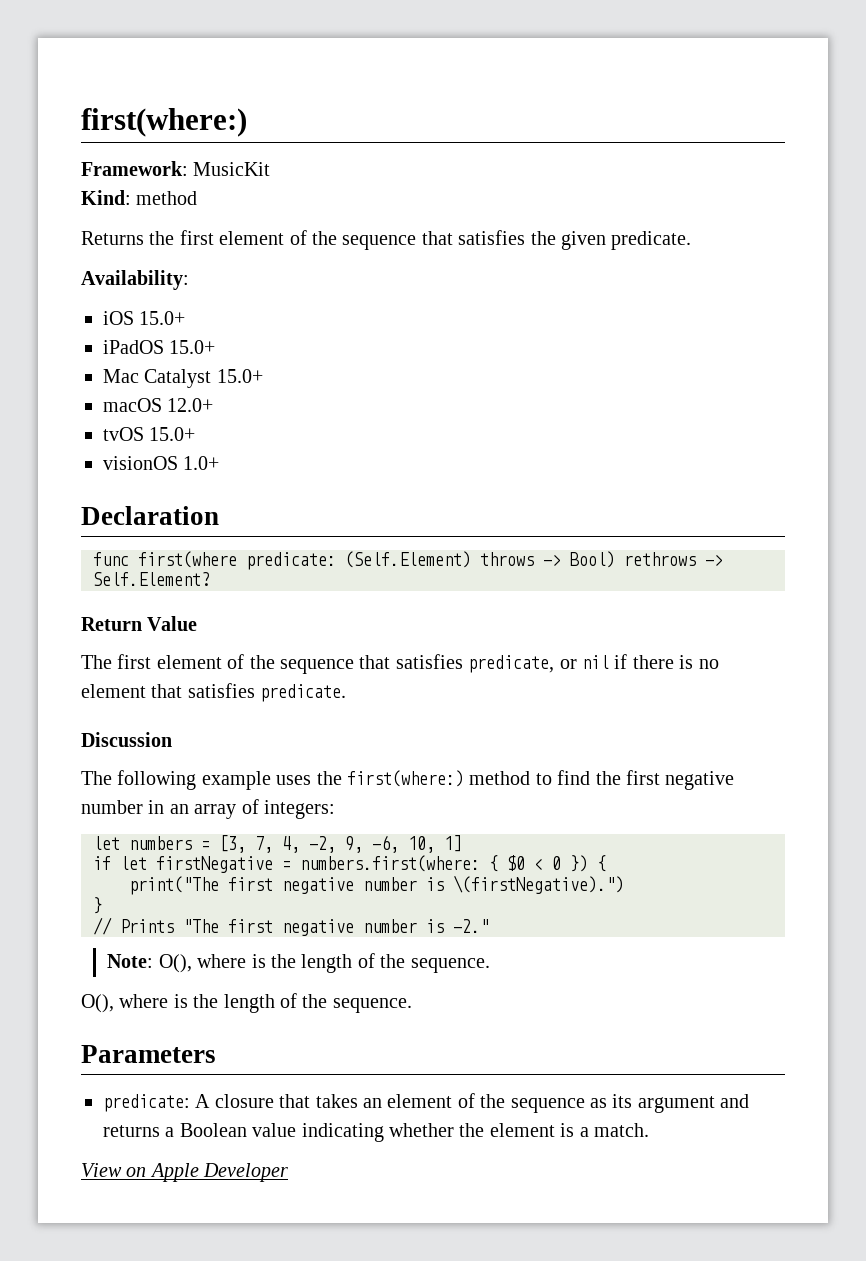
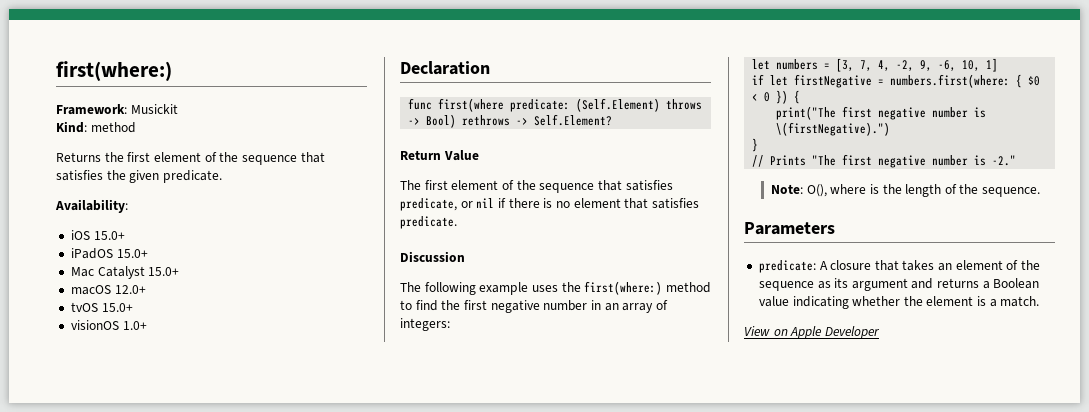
- Framework: MusicKit
+ Framework: Musickit
  Note: O(), where is the length of the sequence.
- O(), where is the length of the sequence.

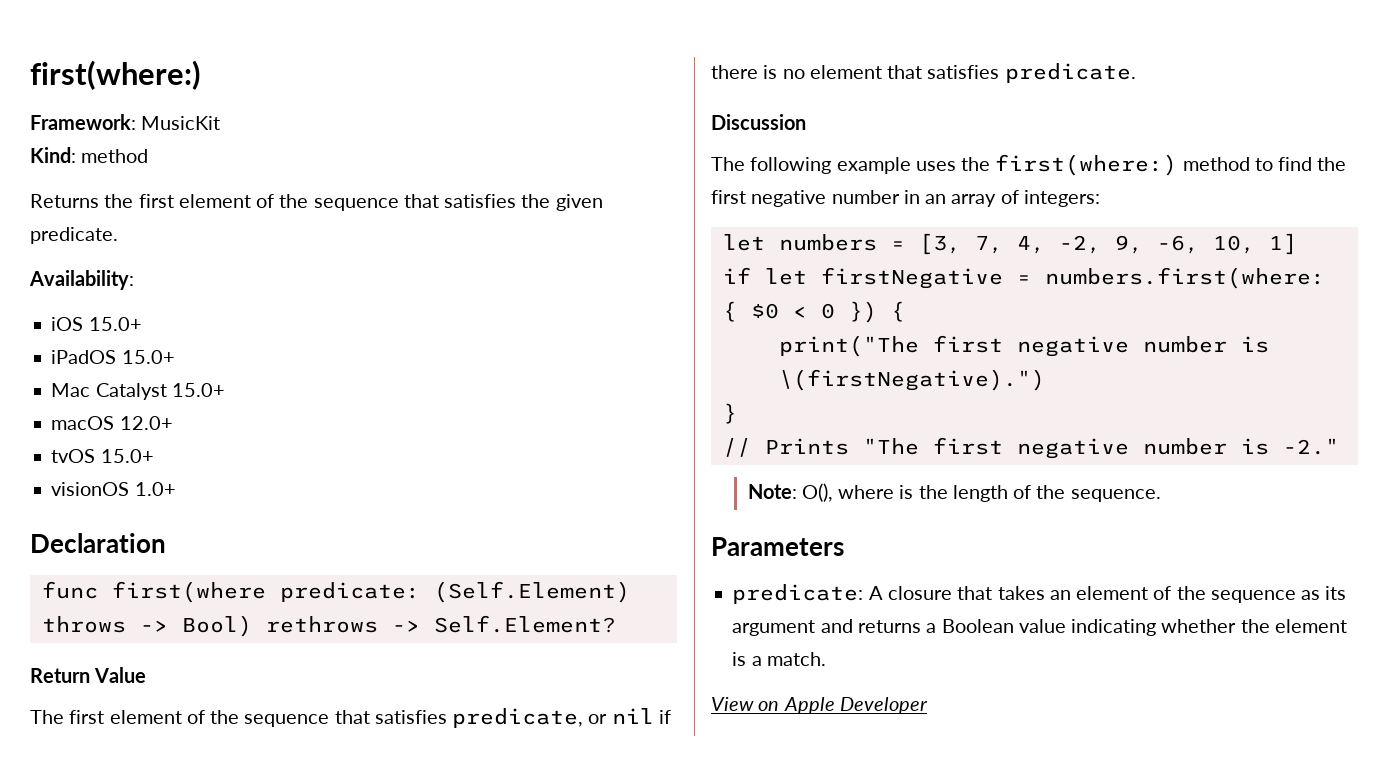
- Framework: Musickit
+ Framework: MusicKit

